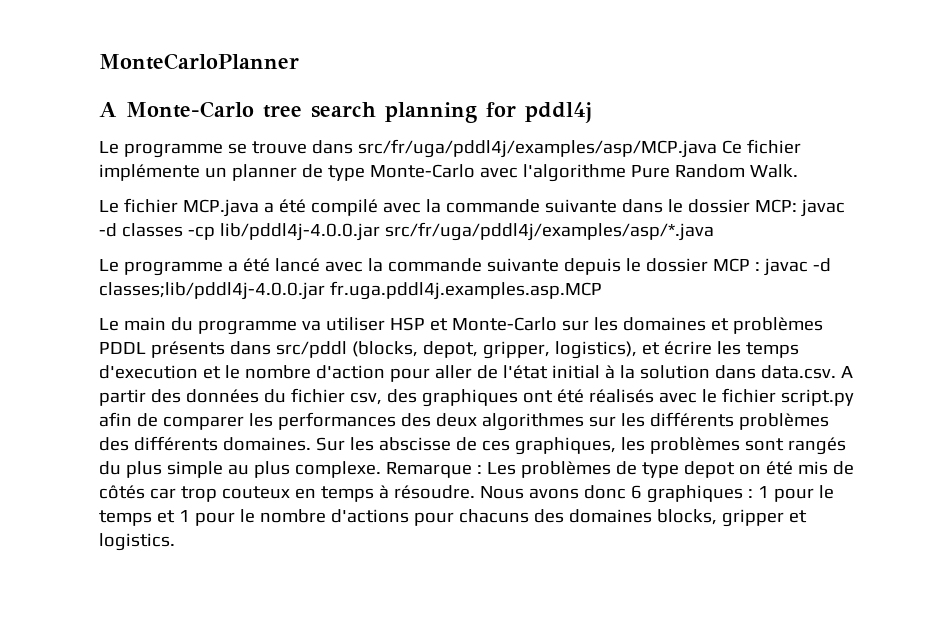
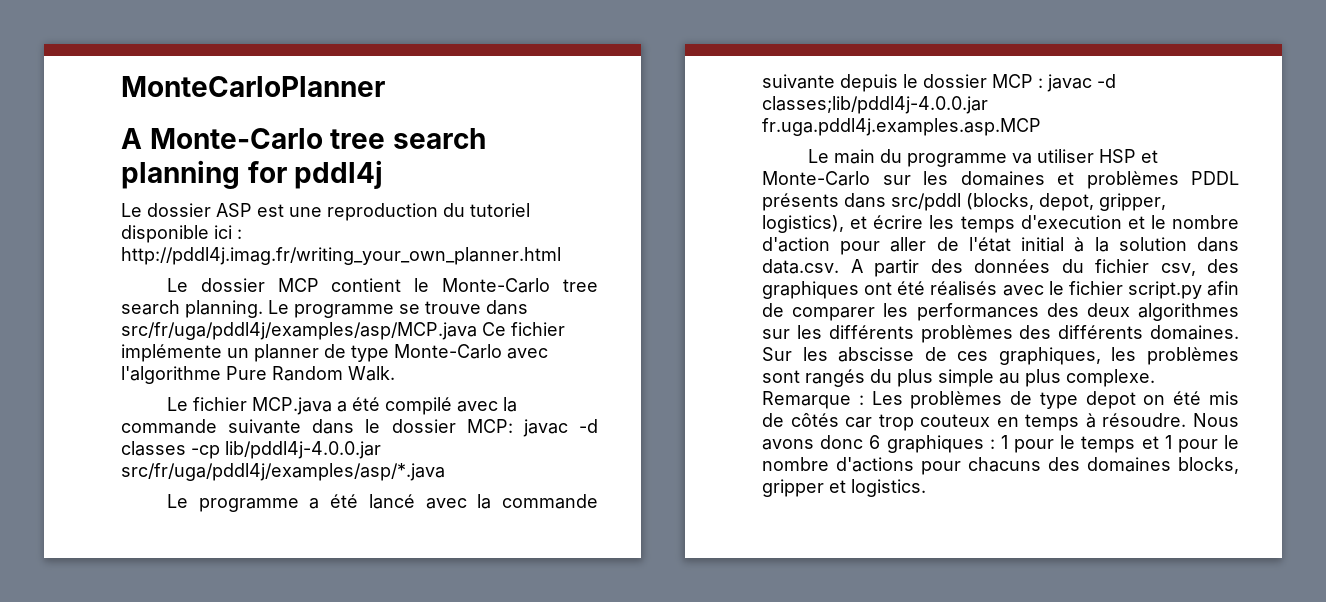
- Le programme se trouve dans src/fr/uga/pddl4j/examples/asp/MCP.java Ce fichier implémente un planner de type Monte-Carlo avec l'algorithme Pure Random Walk.
+ Le dossier ASP est une reproduction du tutoriel disponible ici : http://pddl4j.imag.fr/writing_your_own_planner.html
+ Le dossier MCP contient le Monte-Carlo tree search planning. Le programme se trouve dans src/fr/uga/pddl4j/examples/asp/MCP.java Ce fichier implémente un planner de type Monte-Carlo avec l'algorithme Pure Random Walk.

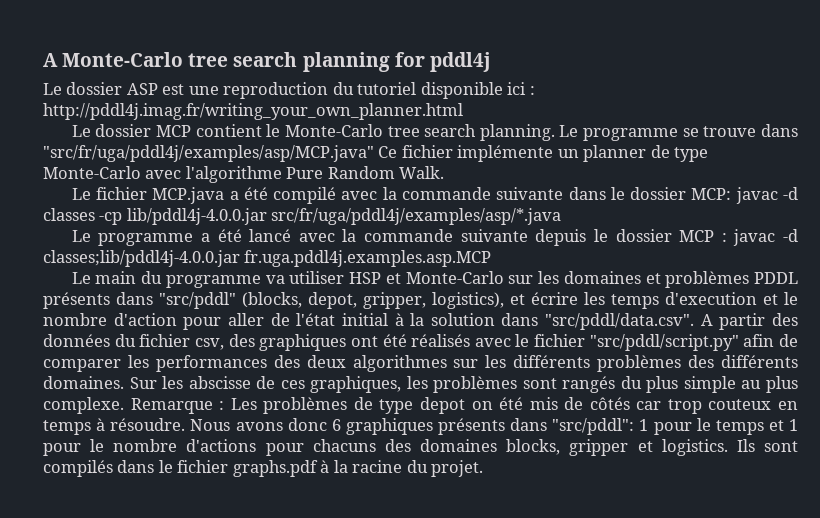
- MonteCarloPlanner
- Le programme se trouve dans src/fr/uga/pddl4j/examples/asp/MCP.java Ce fichier implémente un planner de type Monte-Carlo avec l'algorithme Pure Random Walk.
+ Le programme se trouve dans "src/fr/uga/pddl4j/examples/asp/MCP.java" Ce fichier implémente un planner de type Monte-Carlo avec l'algorithme Pure Random Walk.
- Le main du programme va utiliser HSP et Monte-Carlo sur les domaines et problèmes PDDL présents dans src/pddl (blocks, depot, gripper, logistics), et écrire les temps d'execution et le nombre d'action pour aller de l'état initial à la solution dans data.csv. A partir des données du fichier csv, des graphiques ont été réalisés avec le fichier script.py afin de comparer les performances des deux algorithmes sur les différents problèmes des différents domaines.
+ Le main du programme va utiliser HSP et Monte-Carlo sur les domaines et problèmes PDDL présents dans "src/pddl" (blocks, depot, gripper, logistics), et écrire les temps d'execution et le nombre d'action pour aller de l'état initial à la solution dans "src/pddl/data.csv". A partir des données du fichier csv, des graphiques ont été réalisés avec le fichier "src/pddl/script.py" afin de comparer les performances des deux algorithmes sur les différents problèmes des différents domaines.
- Nous avons donc 6 graphiques : 1 pour le temps et 1 pour le nombre d'actions pour chacuns des domaines blocks, gripper et logistics.
+ Nous avons donc 6 graphiques présents dans "src/pddl": 1 pour le temps et 1 pour le nombre d'actions pour chacuns des domaines blocks, gripper et logistics.
+ Ils sont compilés dans le fichier graphs.pdf à la racine du projet.

